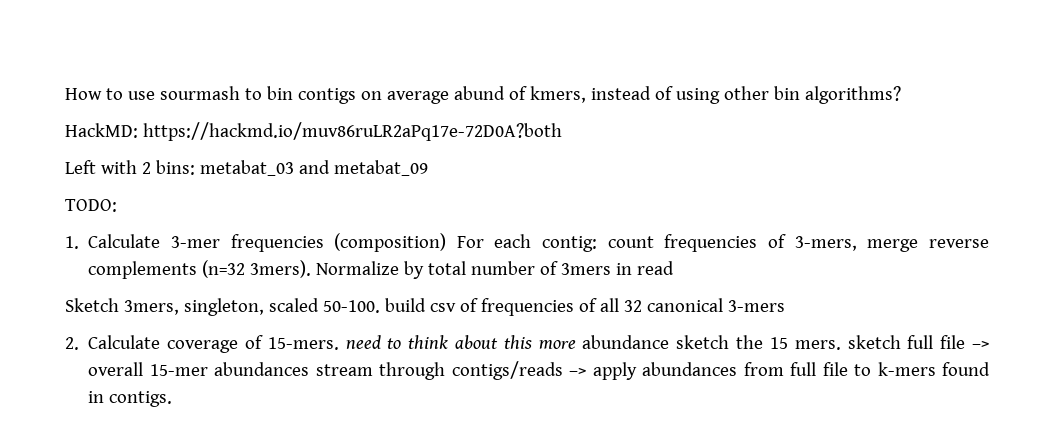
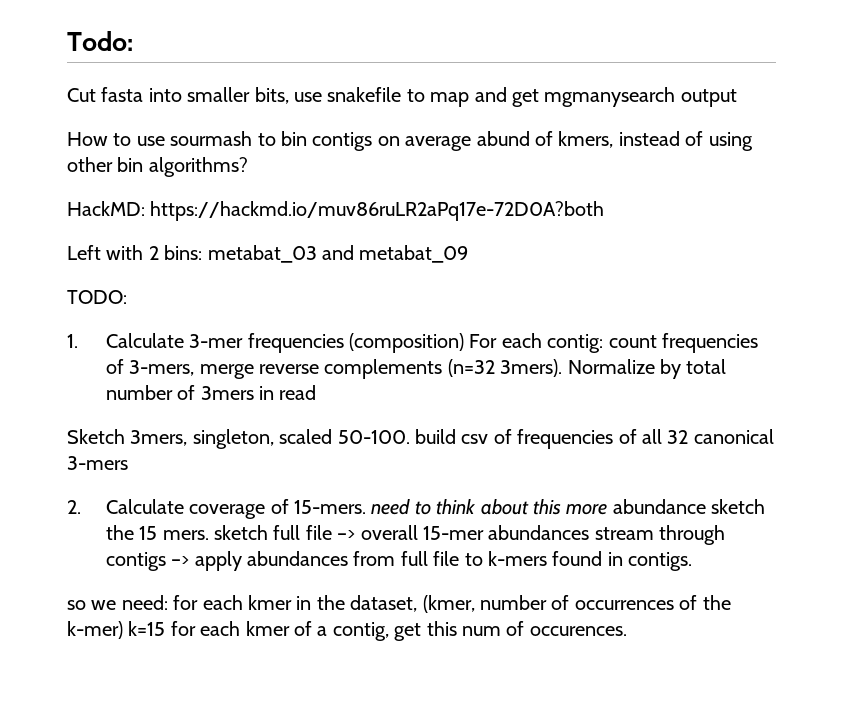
+ Todo:
+ Cut fasta into smaller bits, use snakefile to map and get mgmanysearch output
- 2. Calculate coverage of 15-mers. need to think about this more abundance sketch the 15 mers. sketch full file –> overall 15-mer abundances stream through contigs/reads –> apply abundances from full file to k-mers found in contigs.
+ 2. Calculate coverage of 15-mers. need to think about this more abundance sketch the 15 mers. sketch full file –> overall 15-mer abundances stream through contigs –> apply abundances from full file to k-mers found in contigs.
+ so we need: for each kmer in the dataset, (kmer, number of occurrences of the k-mer) k=15 for each kmer of a contig, get this num of occurences.

